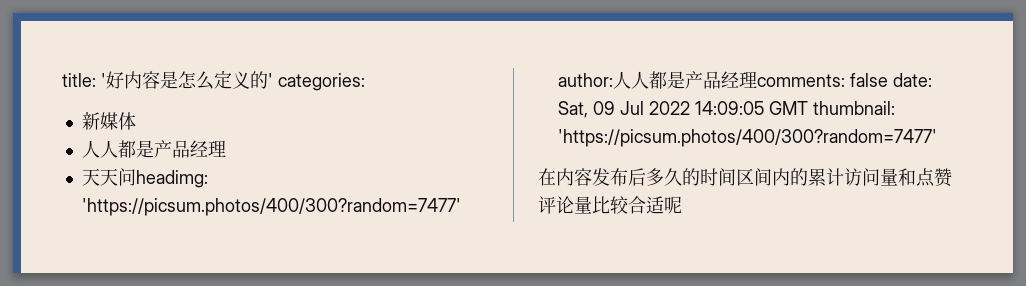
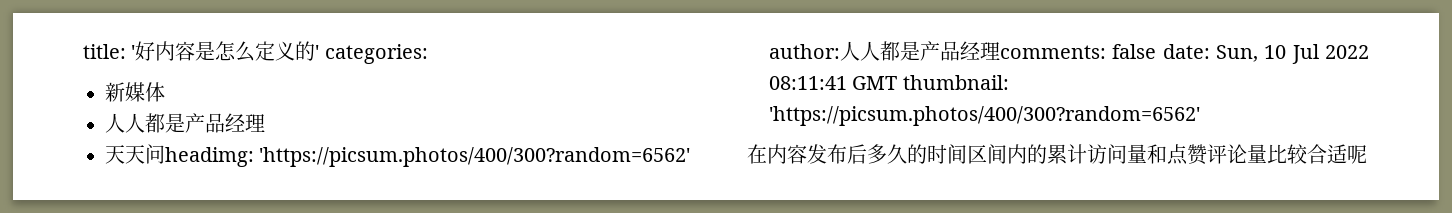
- 天天问headimg: 'https://picsum.photos/400/300?random=7477' author:人人都是产品经理comments: false date: Sat, 09 Jul 2022 14:09:05 GMT thumbnail: 'https://picsum.photos/400/300?random=7477'
+ 天天问headimg: 'https://picsum.photos/400/300?random=6562' author:人人都是产品经理comments: false date: Sun, 10 Jul 2022 08:11:41 GMT thumbnail: 'https://picsum.photos/400/300?random=6562'

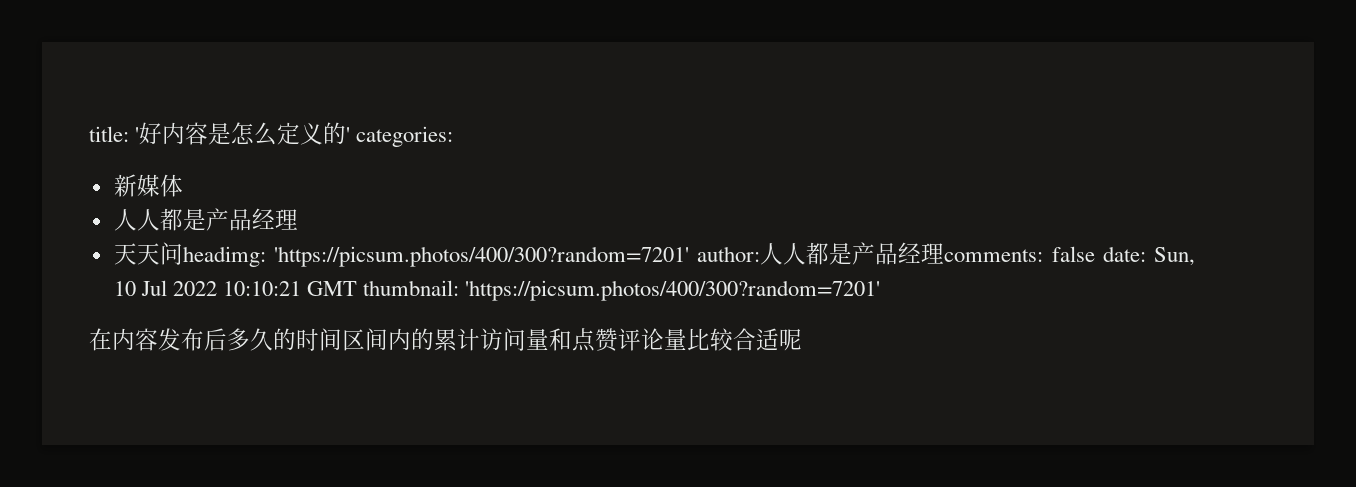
- 天天问headimg: 'https://picsum.photos/400/300?random=6562' author:人人都是产品经理comments: false date: Sun, 10 Jul 2022 08:11:41 GMT thumbnail: 'https://picsum.photos/400/300?random=6562'
+ 天天问headimg: 'https://picsum.photos/400/300?random=7201' author:人人都是产品经理comments: false date: Sun, 10 Jul 2022 10:10:21 GMT thumbnail: 'https://picsum.photos/400/300?random=7201'

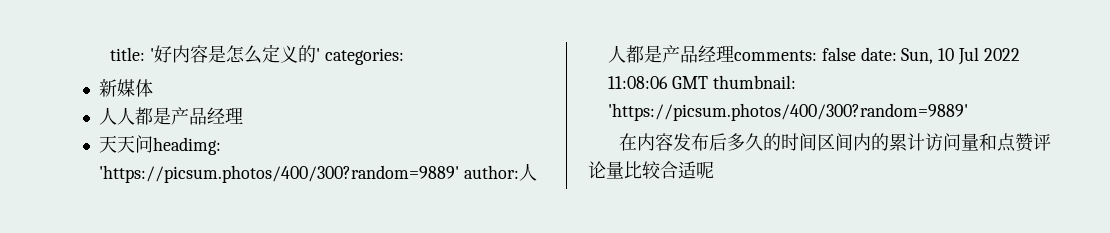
- 天天问headimg: 'https://picsum.photos/400/300?random=7201' author:人人都是产品经理comments: false date: Sun, 10 Jul 2022 10:10:21 GMT thumbnail: 'https://picsum.photos/400/300?random=7201'
+ 天天问headimg: 'https://picsum.photos/400/300?random=9889' author:人人都是产品经理comments: false date: Sun, 10 Jul 2022 11:08:06 GMT thumbnail: 'https://picsum.photos/400/300?random=9889'

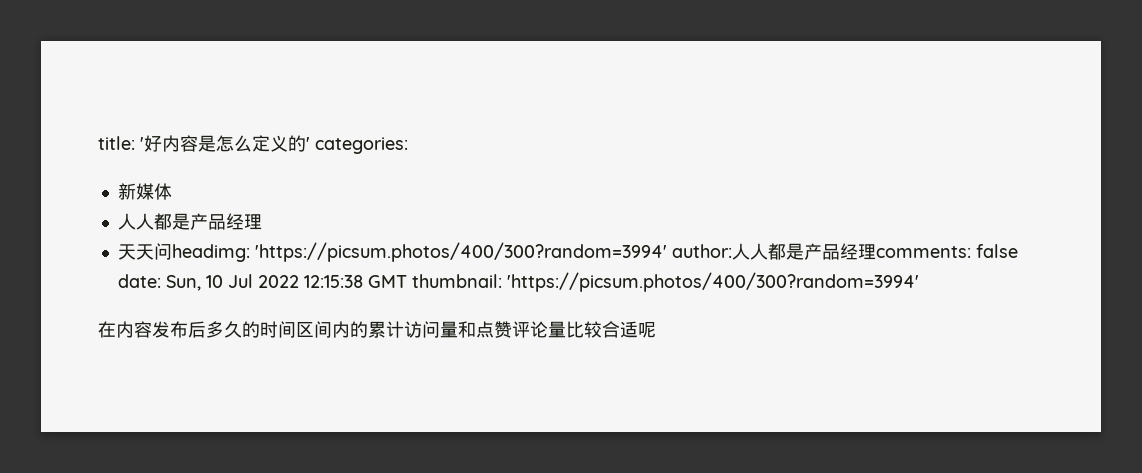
- 天天问headimg: 'https://picsum.photos/400/300?random=9889' author:人人都是产品经理comments: false date: Sun, 10 Jul 2022 11:08:06 GMT thumbnail: 'https://picsum.photos/400/300?random=9889'
+ 天天问headimg: 'https://picsum.photos/400/300?random=3994' author:人人都是产品经理comments: false date: Sun, 10 Jul 2022 12:15:38 GMT thumbnail: 'https://picsum.photos/400/300?random=3994'

